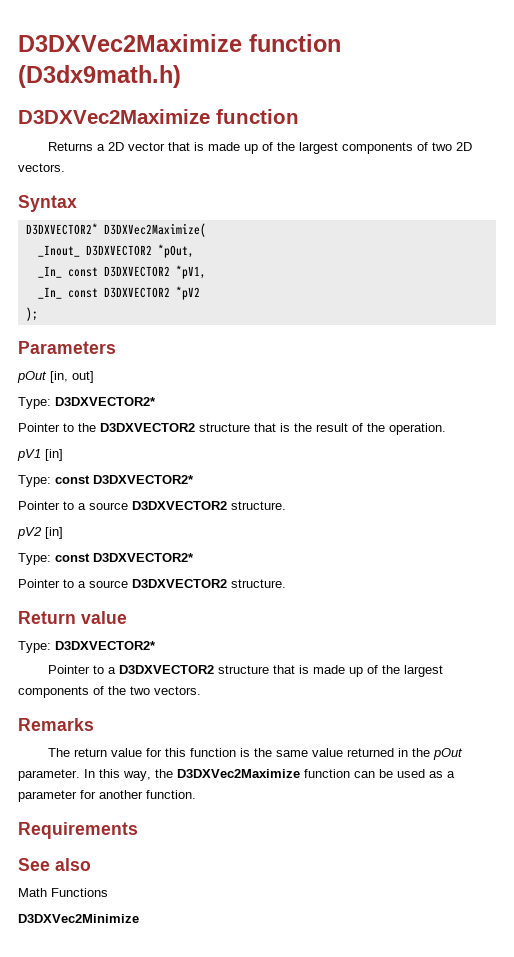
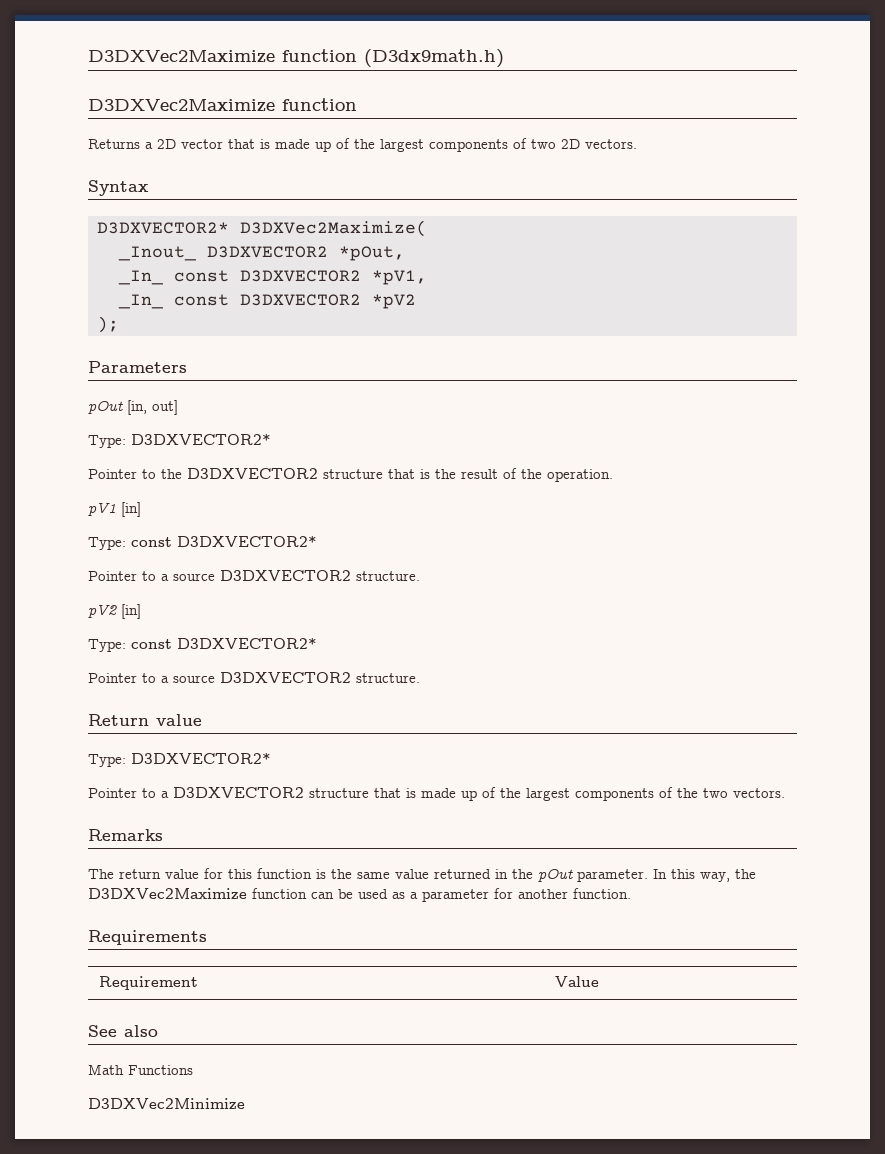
+ Requirement | Value

